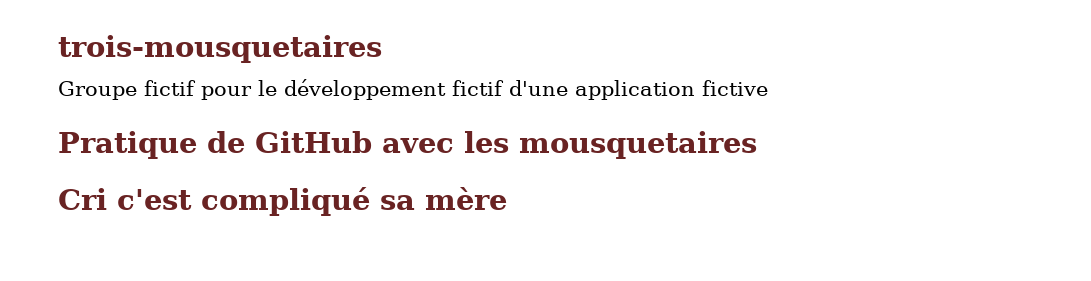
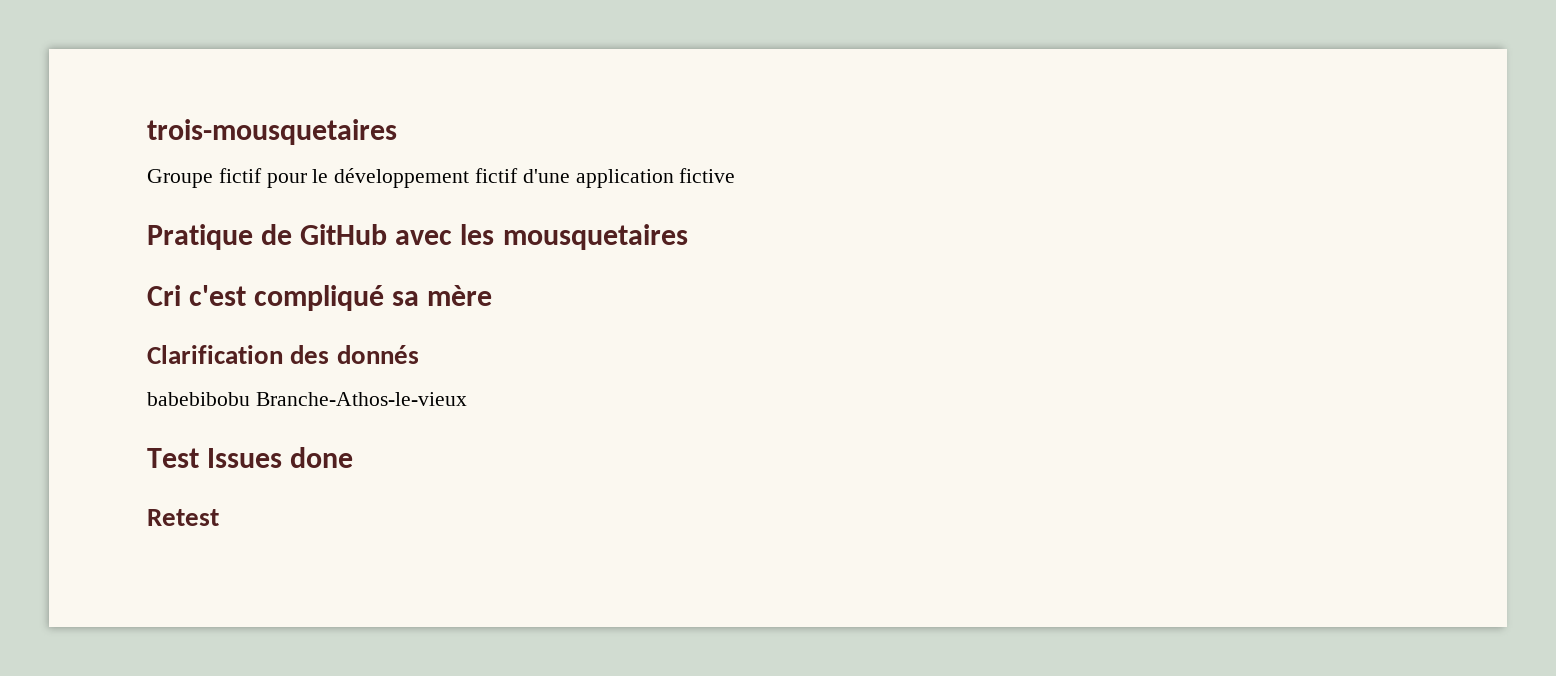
+ Clarification des donnés
+ babebibobu Branche-Athos-le-vieux
+ Test Issues done
+ Retest

